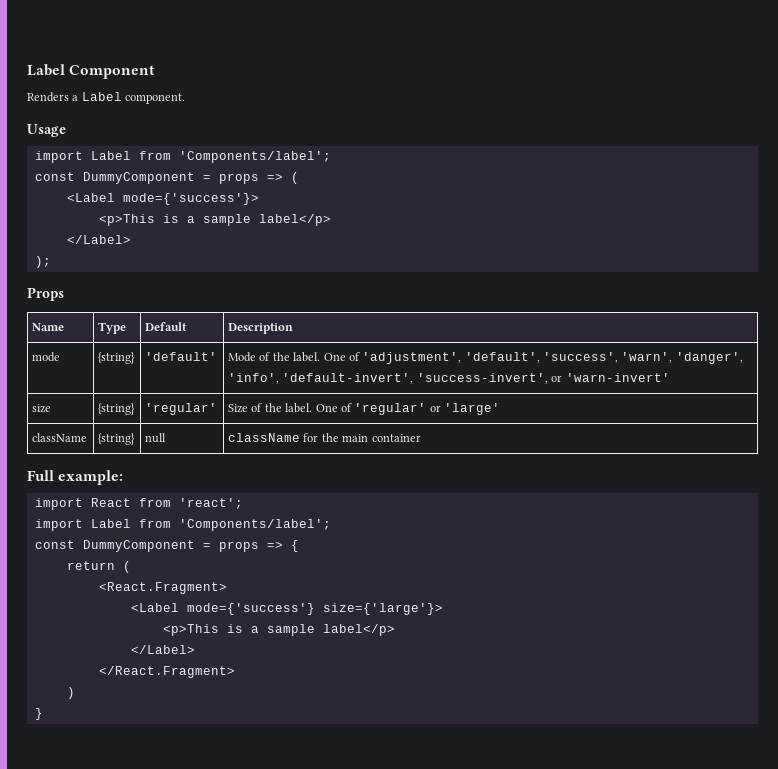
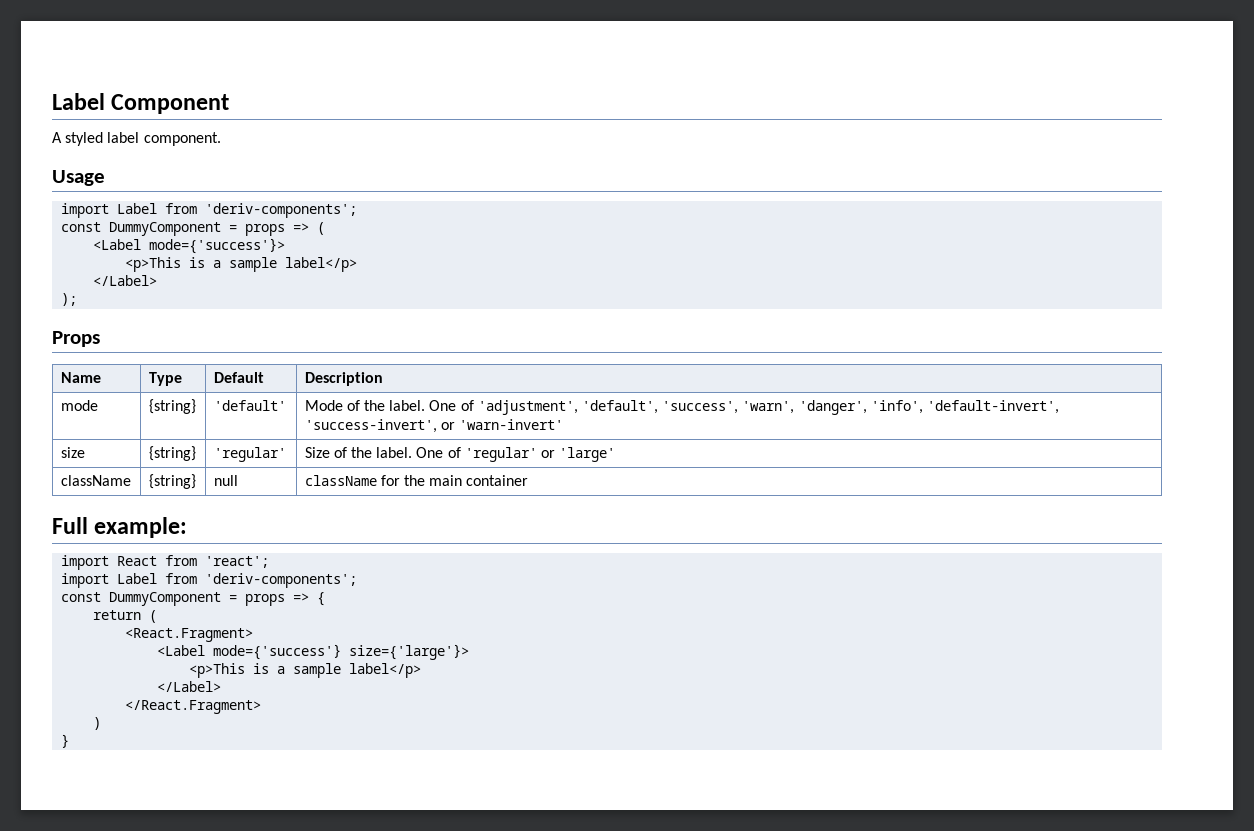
- Renders a Label component.
+ A styled label component.
  Usage
- import Label from 'Components/label';
+ import Label from 'deriv-components';
  import React from 'react';
- import Label from 'Components/label';
+ import Label from 'deriv-components';

